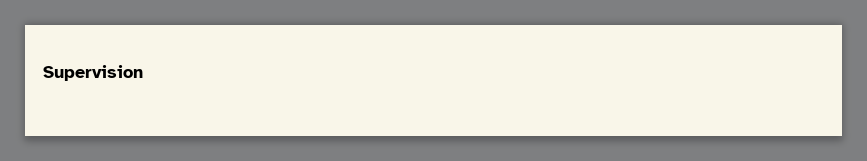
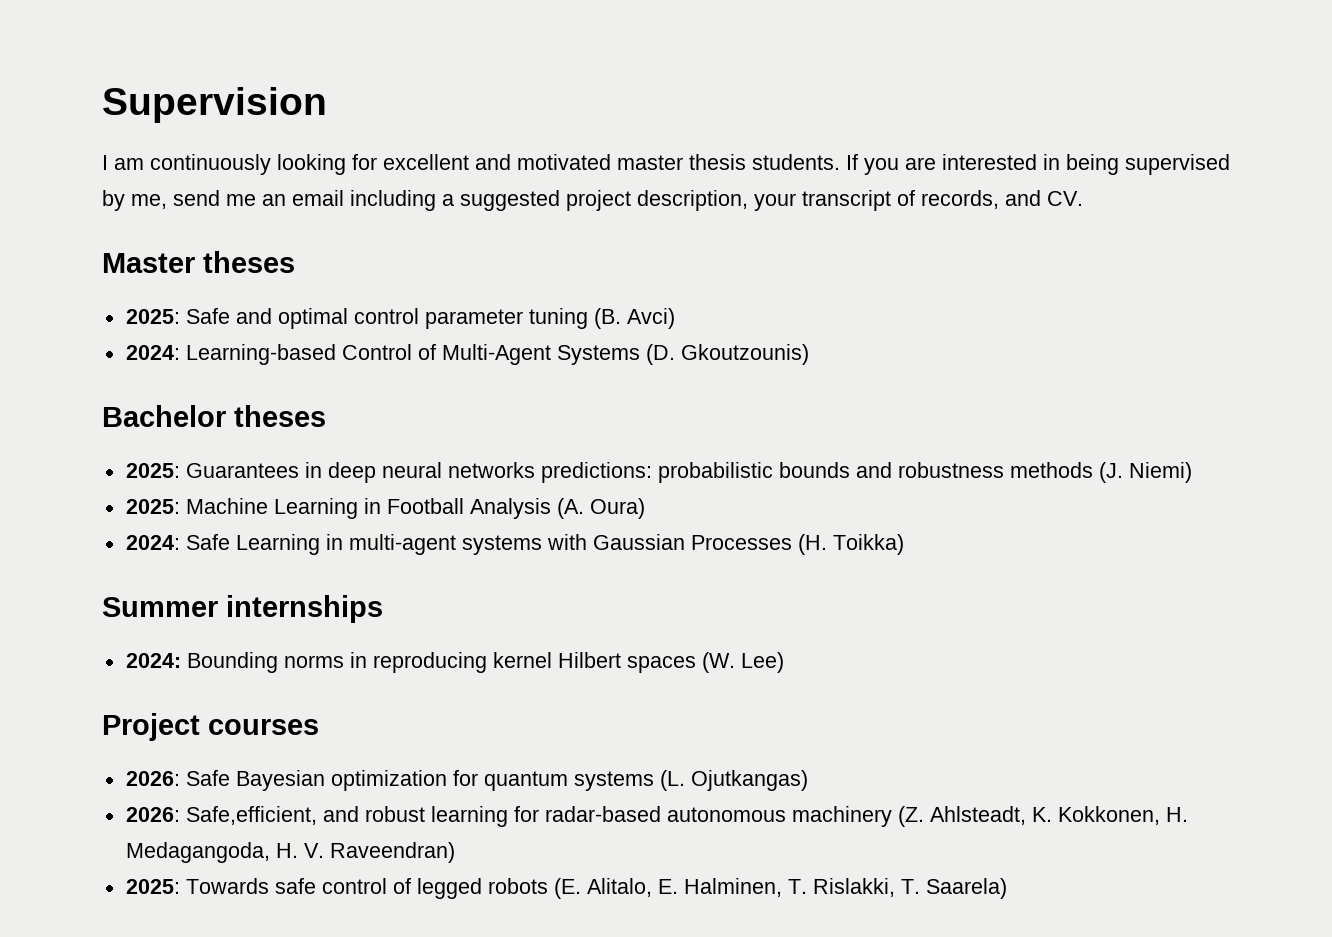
+ I am continuously looking for excellent and motivated master thesis students. If you are interested in being supervised by me, send me an email including a suggested project description, your transcript of records, and CV.
+ Master theses
+ 2025: Safe and optimal control parameter tuning (B. Avci)
+ 2024: Learning-based Control of Multi-Agent Systems (D. Gkoutzounis)
+ Bachelor theses
+ 2025: Guarantees in deep neural networks predictions: probabilistic bounds and robustness methods (J. Niemi)
+ 2025: Machine Learning in Football Analysis (A. Oura)
+ 2024: Safe Learning in multi-agent systems with Gaussian Processes (H. Toikka)
+ Summer internships
+ 2024: Bounding norms in reproducing kernel Hilbert spaces (W. Lee)
+ Project courses
+ 2026: Safe Bayesian optimization for quantum systems (L. Ojutkangas)
+ 2026: Safe,efficient, and robust learning for radar-based autonomous machinery (Z. Ahlsteadt, K. Kokkonen, H. Medagangoda, H. V. Raveendran)
+ 2025: Towards safe control of legged robots (E. Alitalo, E. Halminen, T. Rislakki, T. Saarela)

